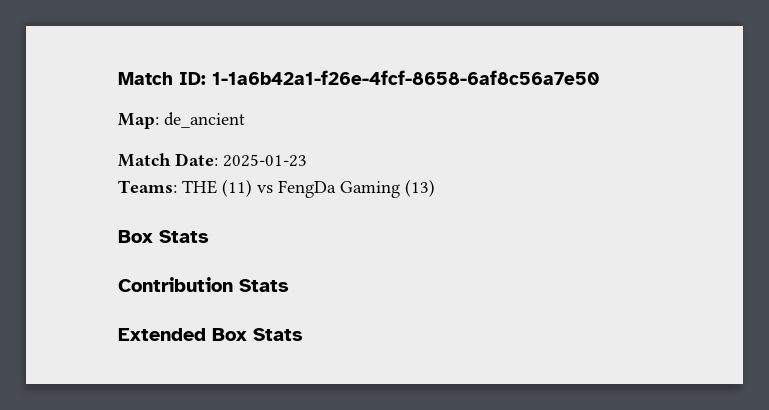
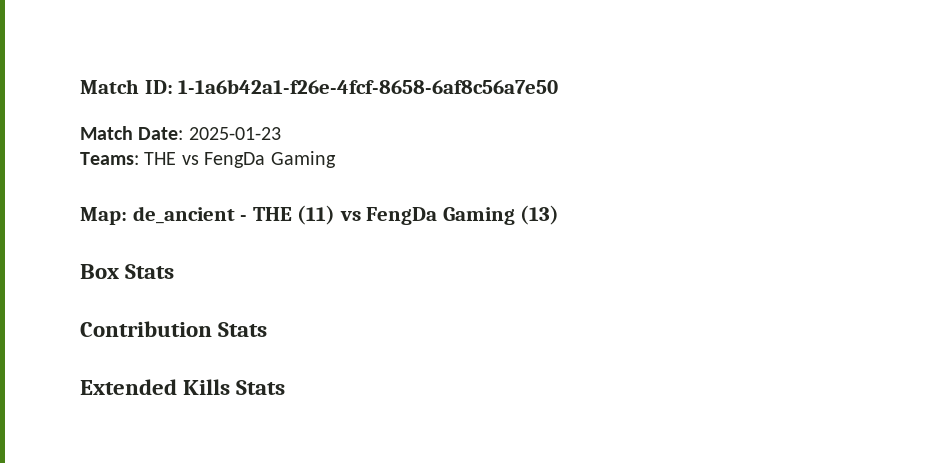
- Map: de_ancient
- Teams: THE (11) vs FengDa Gaming (13)
+ Teams: THE vs FengDa Gaming
+ Map: de_ancient - THE (11) vs FengDa Gaming (13)
- Extended Box Stats
+ Extended Kills Stats

